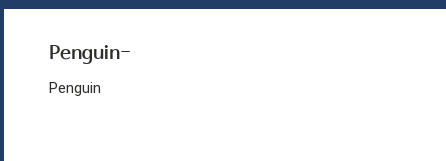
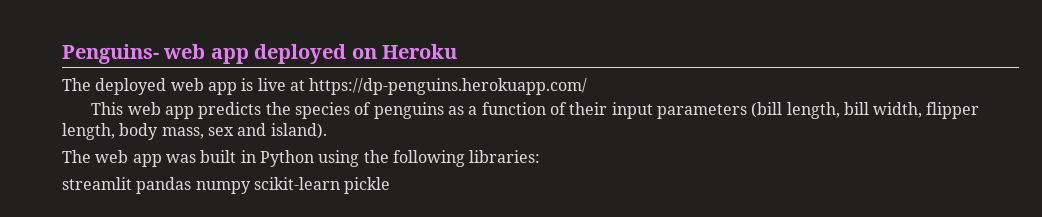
- Penguin-
- Penguin
+ Penguins- web app deployed on Heroku
+ The deployed web app is live at https://dp-penguins.herokuapp.com/
+ This web app predicts the species of penguins as a function of their input parameters (bill length, bill width, flipper length, body mass, sex and island).
+ The web app was built in Python using the following libraries:
+ streamlit pandas numpy scikit-learn pickle

